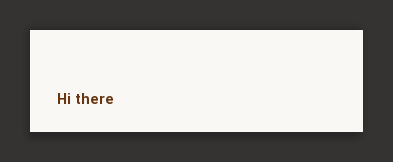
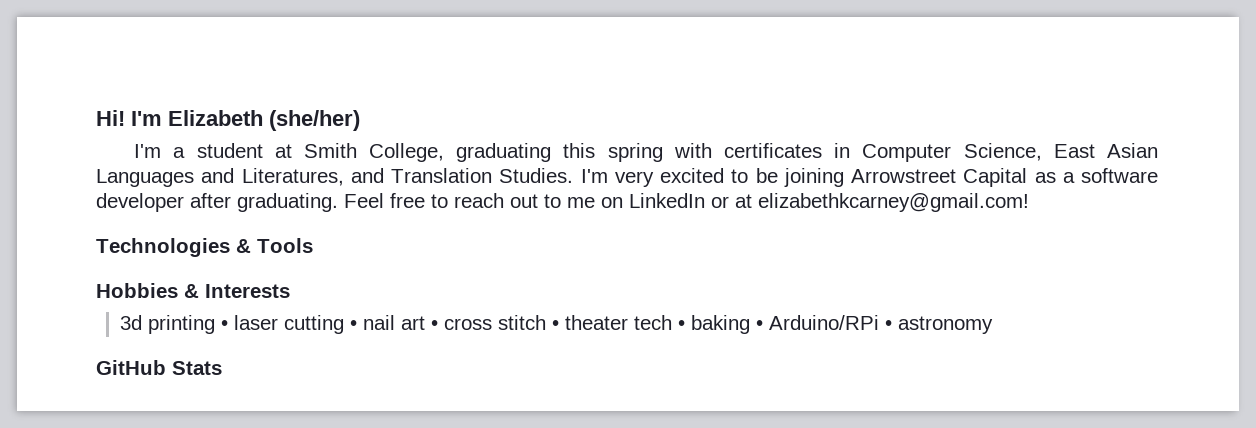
- Hi there
+ Hi! I'm Elizabeth (she/her)
+ I'm a student at Smith College, graduating this spring with certificates in Computer Science, East Asian Languages and Literatures, and Translation Studies. I'm very excited to be joining Arrowstreet Capital as a software developer after graduating. Feel free to reach out to me on LinkedIn or at elizabethkcarney@gmail.com!
+ Technologies & Tools
+ Hobbies & Interests
+ 3d printing • laser cutting • nail art • cross stitch • theater tech • baking • Arduino/RPi • astronomy
+ GitHub Stats

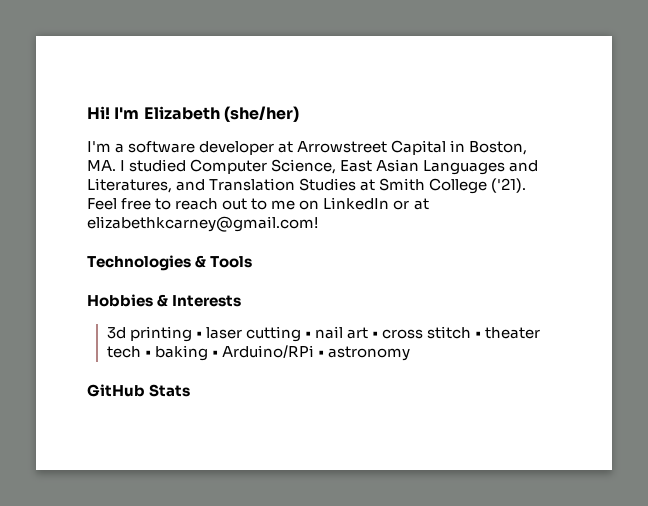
- I'm a student at Smith College, graduating this spring with certificates in Computer Science, East Asian Languages and Literatures, and Translation Studies. I'm very excited to be joining Arrowstreet Capital as a software developer after graduating.
+ I'm a software developer at Arrowstreet Capital in Boston, MA. I studied Computer Science, East Asian Languages and Literatures, and Translation Studies at Smith College ('21).

